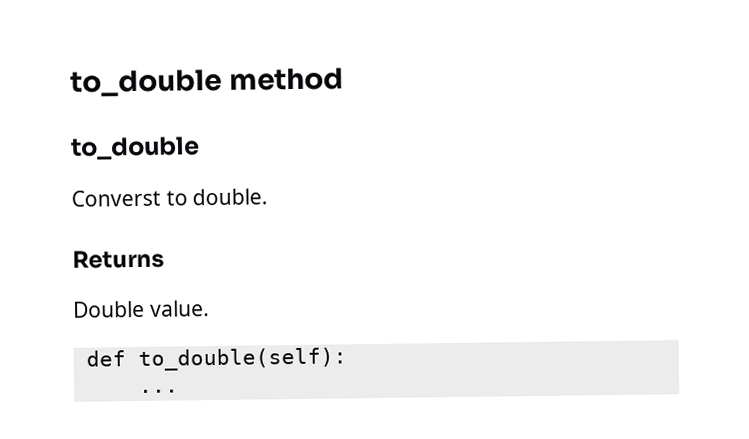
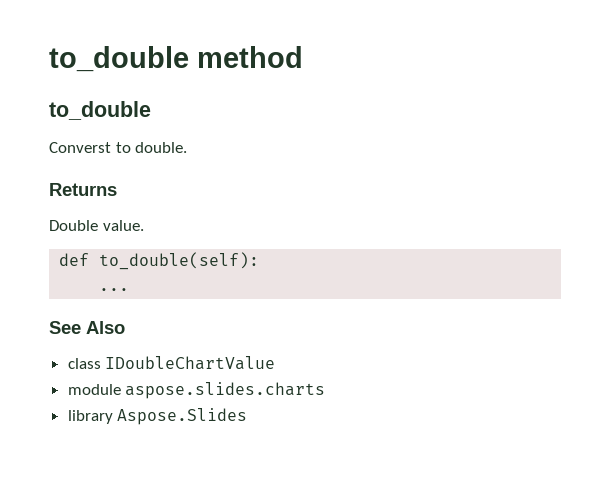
+ See Also
+ class IDoubleChartValue
+ module aspose.slides.charts
+ library Aspose.Slides

